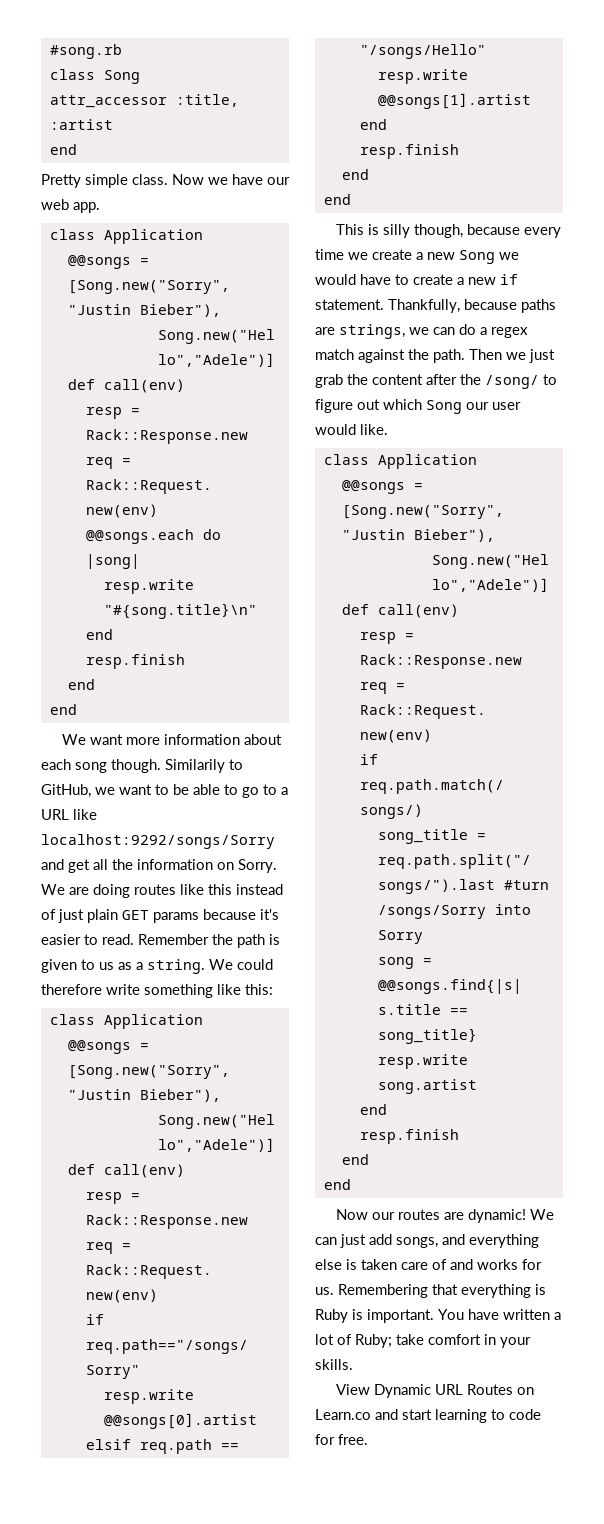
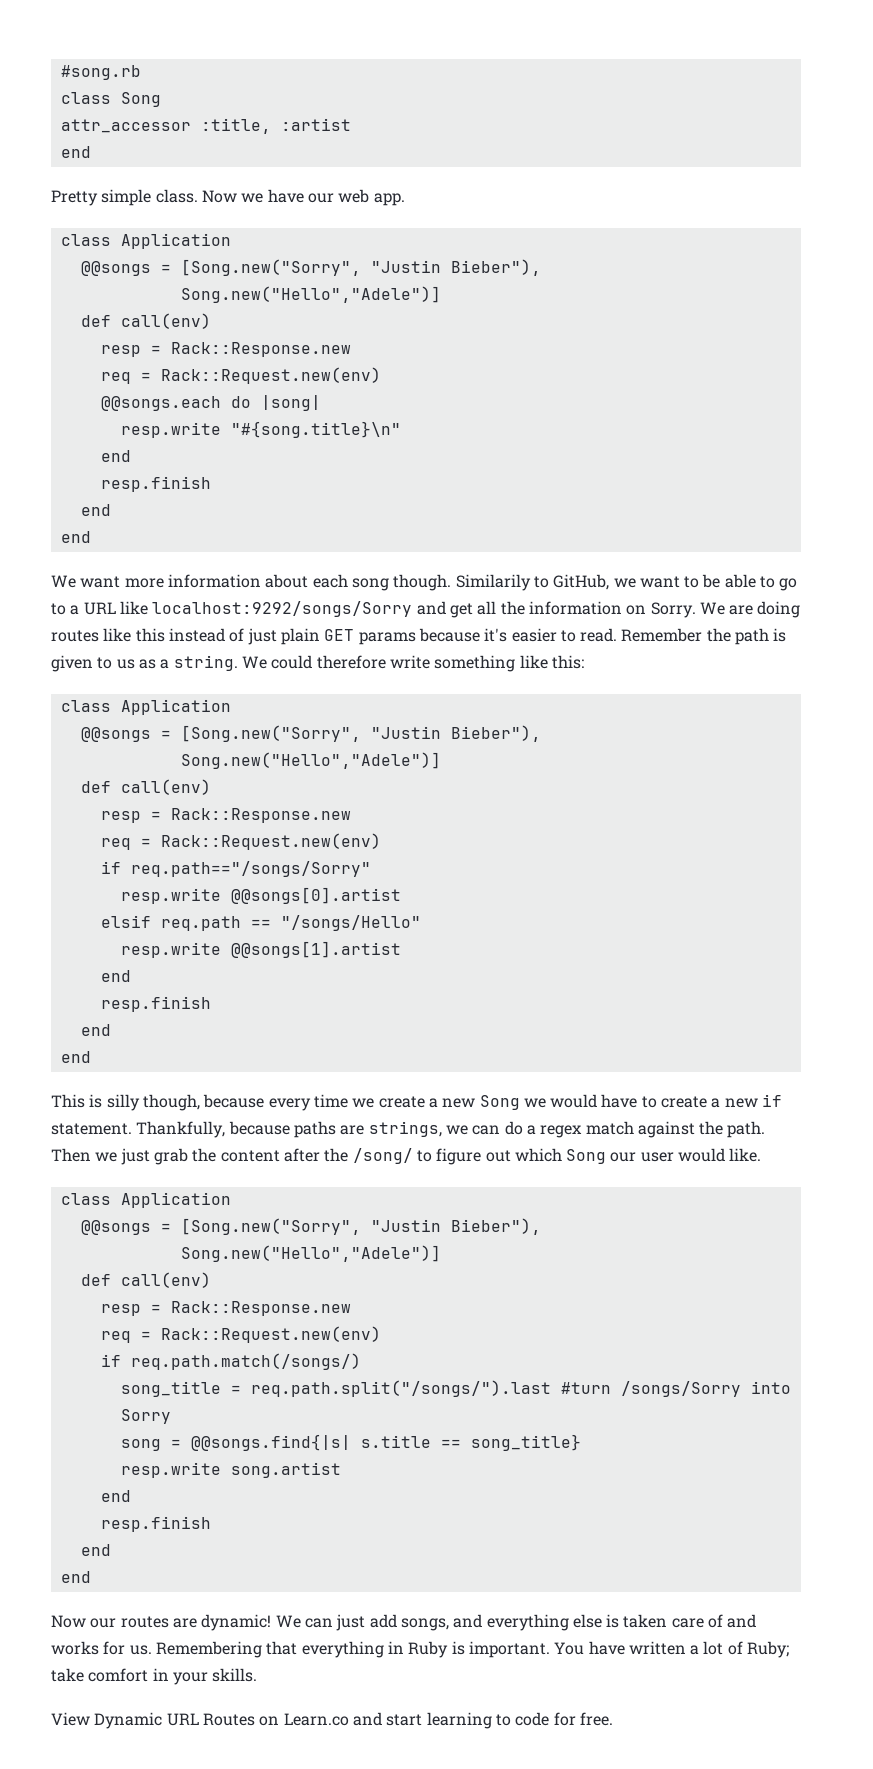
- Remembering that everything is Ruby is important.
+ Remembering that everything in Ruby is important.

